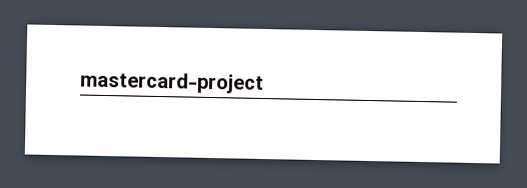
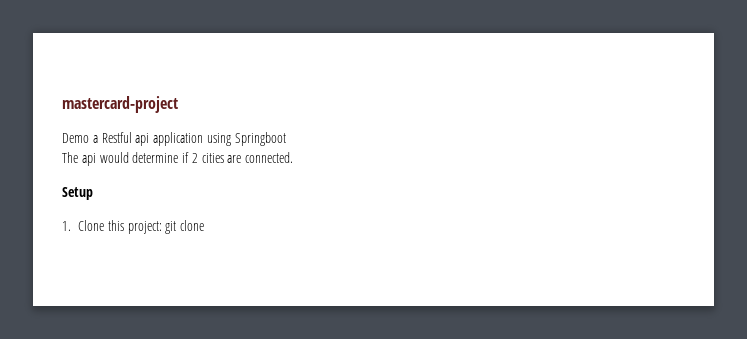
+ Demo a Restful api application using Springboot
+ The api would determine if 2 cities are connected.
+ Setup
+ 1. Clone this project: git clone

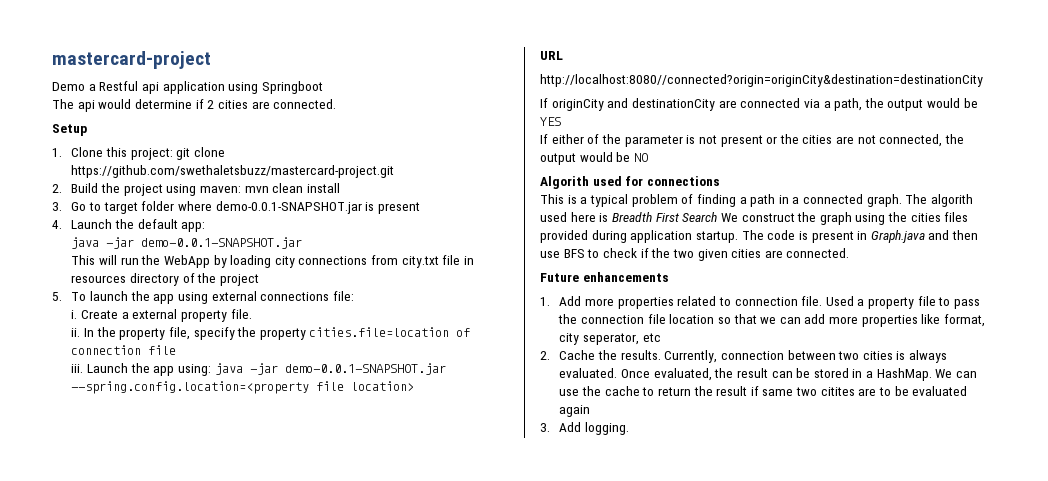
- 1. Clone this project: git clone
+ 1. Clone this project: git clone https://github.com/swethaletsbuzz/mastercard-project.git
+ 2. Build the project using maven: mvn clean install
+ 3. Go to target folder where demo-0.0.1-SNAPSHOT.jar is present
+ 4. Launch the default app:
+ java -jar demo-0.0.1-SNAPSHOT.jar
+ This will run the WebApp by loading city connections from city.txt file in resources directory of the project
+ 5. To launch the app using external connections file:
+ i. Create a external property file.
+ ii. In the property file, specify the property cities.file=location of connection file
+ iii. Launch the app using: java -jar demo-0.0.1-SNAPSHOT.jar --spring.config.location=<property file location>
+ URL
+ http://localhost:8080//connected?origin=originCity&destination=destinationCity
+ If originCity and destinationCity are connected via a path, the output would be YES
+ If either of the parameter is not present or the cities are not connected, the output would be NO
+ Algorith used for connections
+ This is a typical problem of finding a path in a connected graph. The algorith used here is Breadth First Search We construct the graph using the cities files provided during application startup. The code is present in Graph.java and then use BFS to check if the two given cities are connected.
+ Future enhancements
+ 1. Add more properties related to connection file. Used a property file to pass the connection file location so that we can add more properties like format, city seperator, etc
+ 2. Cache the results. Currently, connection between two cities is always evaluated. Once evaluated, the result can be stored in a HashMap. We can use the cache to return the result if same two citites are to be evaluated again
+ 3. Add logging.

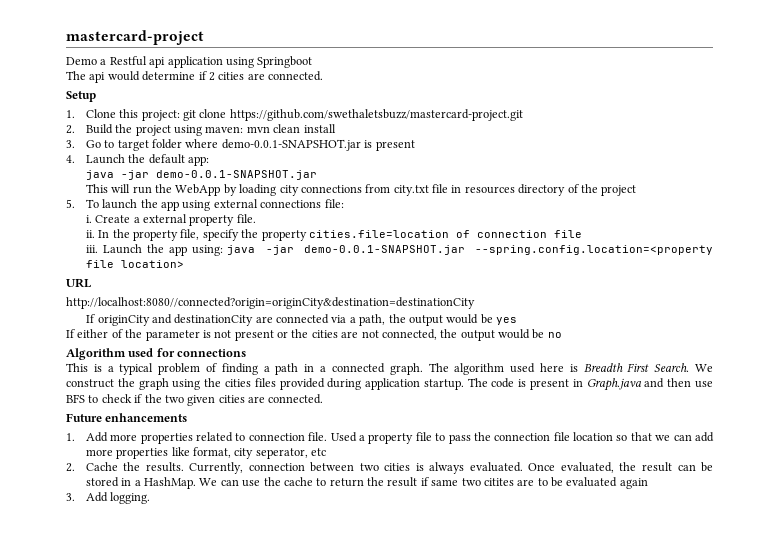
- If originCity and destinationCity are connected via a path, the output would be YES
+ If originCity and destinationCity are connected via a path, the output would be yes
- If either of the parameter is not present or the cities are not connected, the output would be NO
- Algorith used for connections
+ If either of the parameter is not present or the cities are not connected, the output would be no
+ Algorithm used for connections
- The algorith used here is Breadth First Search We construct the graph using the cities files provided during application startup.
+ The algorithm used here is Breadth First Search. We construct the graph using the cities files provided during application startup.

